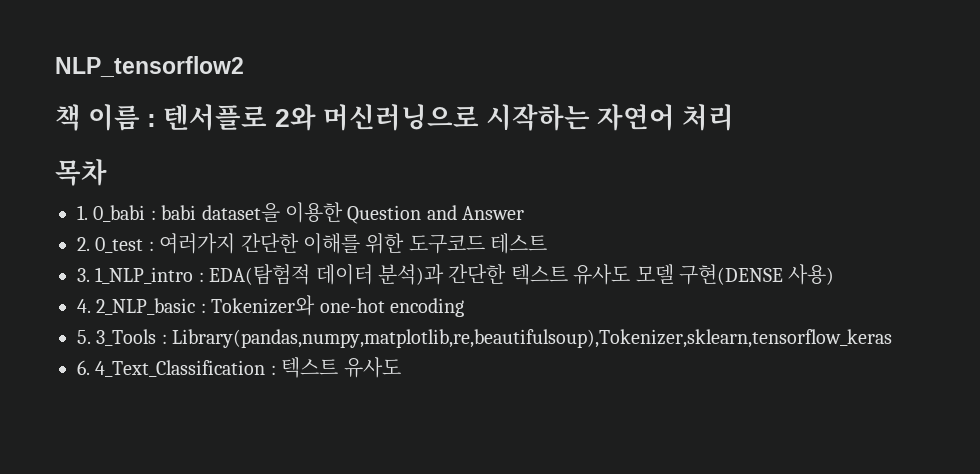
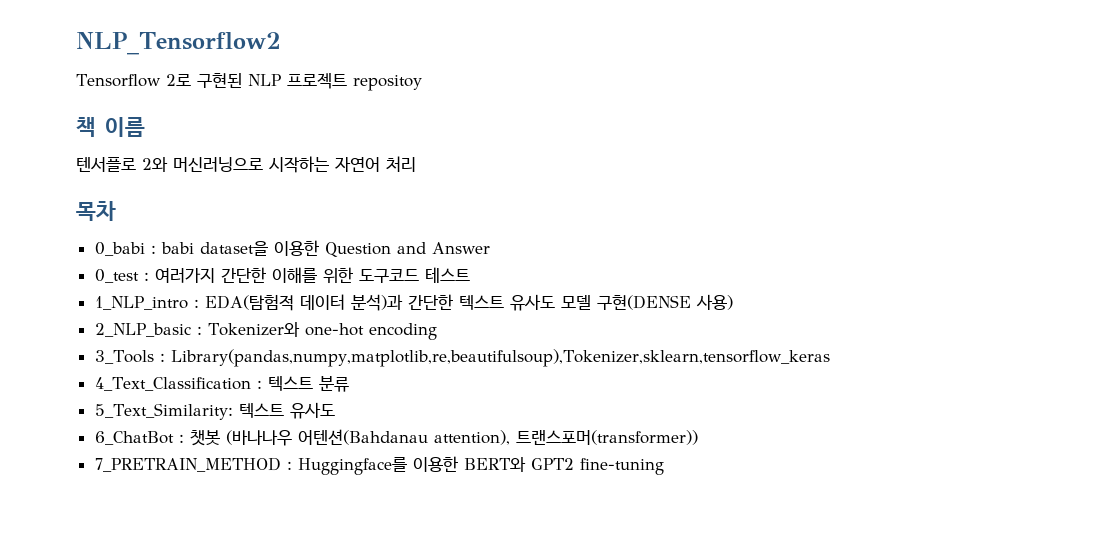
- NLP_tensorflow2
+ NLP_Tensorflow2
+ Tensorflow 2로 구현된 NLP 프로젝트 repositoy
- 책 이름 : 텐서플로 2와 머신러닝으로 시작하는 자연어 처리
+ 책 이름
+ 텐서플로 2와 머신러닝으로 시작하는 자연어 처리
- 1. 0_babi : babi dataset을 이용한 Question and Answer
+ 0_babi : babi dataset을 이용한 Question and Answer
- 2. 0_test : 여러가지 간단한 이해를 위한 도구코드 테스트
+ 0_test : 여러가지 간단한 이해를 위한 도구코드 테스트
- 3. 1_NLP_intro : EDA(탐험적 데이터 분석)과 간단한 텍스트 유사도 모델 구현(DENSE 사용)
+ 1_NLP_intro : EDA(탐험적 데이터 분석)과 간단한 텍스트 유사도 모델 구현(DENSE 사용)
- 4. 2_NLP_basic : Tokenizer와 one-hot encoding
+ 2_NLP_basic : Tokenizer와 one-hot encoding
- 5. 3_Tools : Library(pandas,numpy,matplotlib,re,beautifulsoup),Tokenizer,sklearn,tensorflow_keras
+ 3_Tools : Library(pandas,numpy,matplotlib,re,beautifulsoup),Tokenizer,sklearn,tensorflow_keras
- 6. 4_Text_Classification : 텍스트 유사도
+ 4_Text_Classification : 텍스트 분류
+ 5_Text_Similarity: 텍스트 유사도
+ 6_ChatBot : 챗봇 (바나나우 어텐션(Bahdanau attention), 트랜스포머(transformer))
+ 7_PRETRAIN_METHOD : Huggingface를 이용한 BERT와 GPT2 fine-tuning

